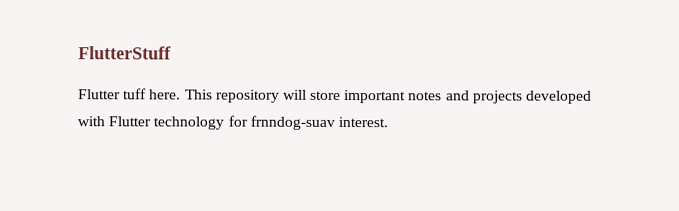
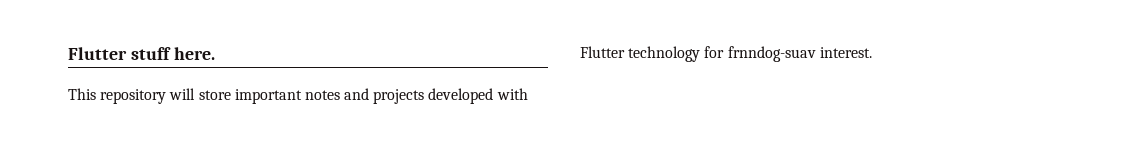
- FlutterStuff
- Flutter tuff here. This repository will store important notes and projects developed with Flutter technology for frnndog-suav interest.
+ Flutter stuff here.
+ This repository will store important notes and projects developed with Flutter technology for frnndog-suav interest.

